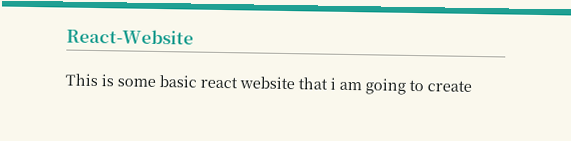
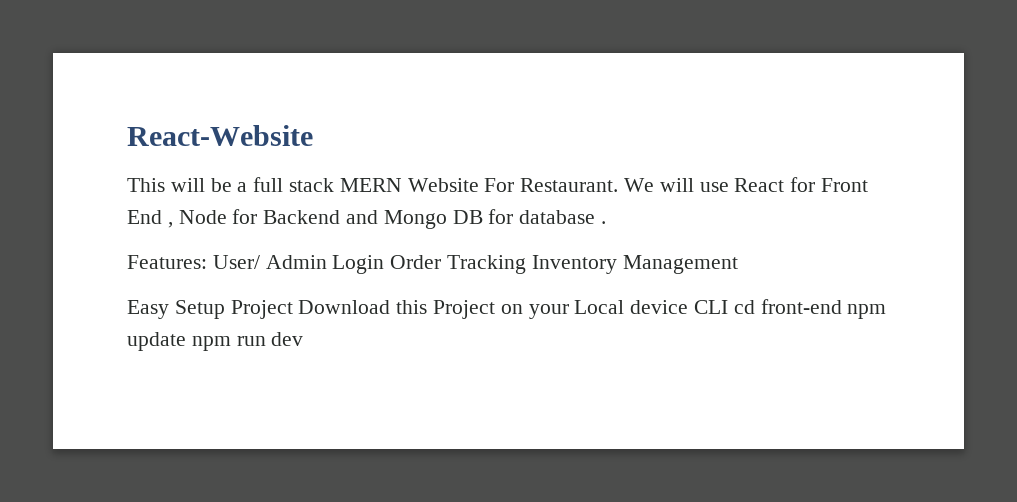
- This is some basic react website that i am going to create
+ This will be a full stack MERN Website For Restaurant. We will use React for Front End , Node for Backend and Mongo DB for database .
+ Features: User/ Admin Login Order Tracking Inventory Management
+ Easy Setup Project Download this Project on your Local device CLI cd front-end npm update npm run dev

